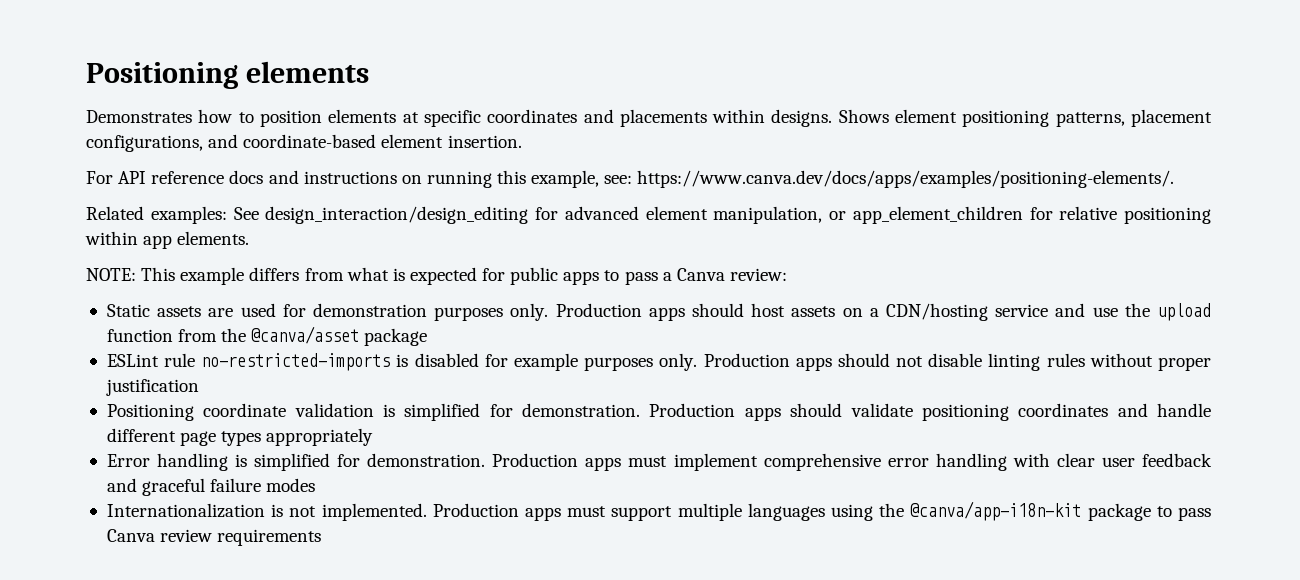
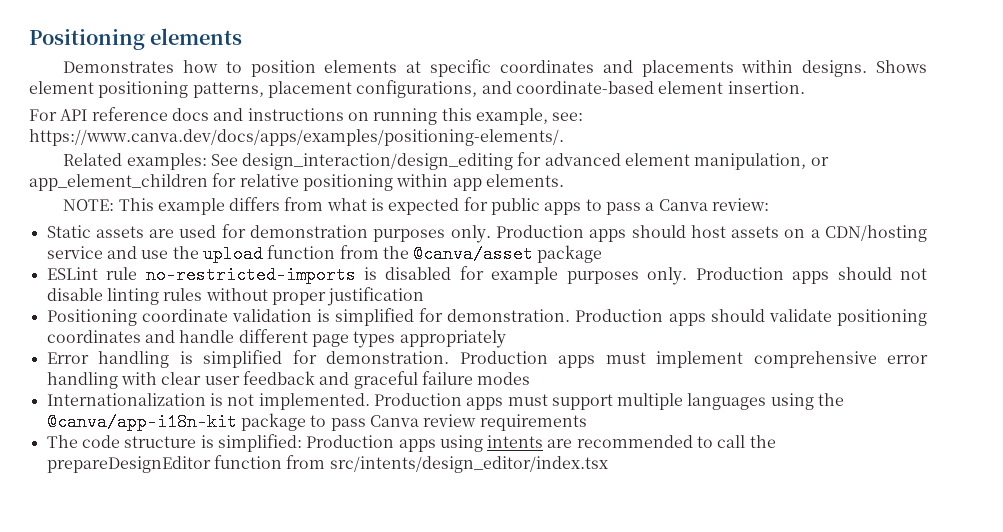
+ The code structure is simplified: Production apps using intents are recommended to call the prepareDesignEditor function from src/intents/design_editor/index.tsx

